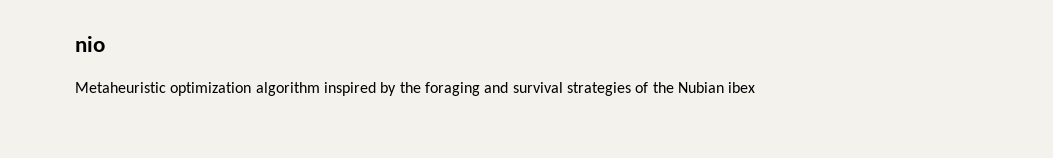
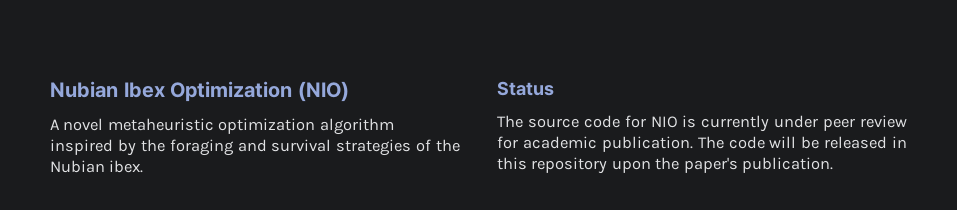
- nio
- Metaheuristic optimization algorithm inspired by the foraging and survival strategies of the Nubian ibex
+ Nubian Ibex Optimization (NIO)
+ A novel metaheuristic optimization algorithm inspired by the foraging and survival strategies of the Nubian ibex.
+ Status
+ The source code for NIO is currently under peer review for academic publication. The code will be released in this repository upon the paper's publication.

